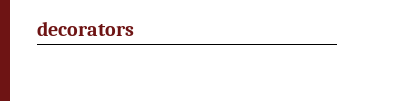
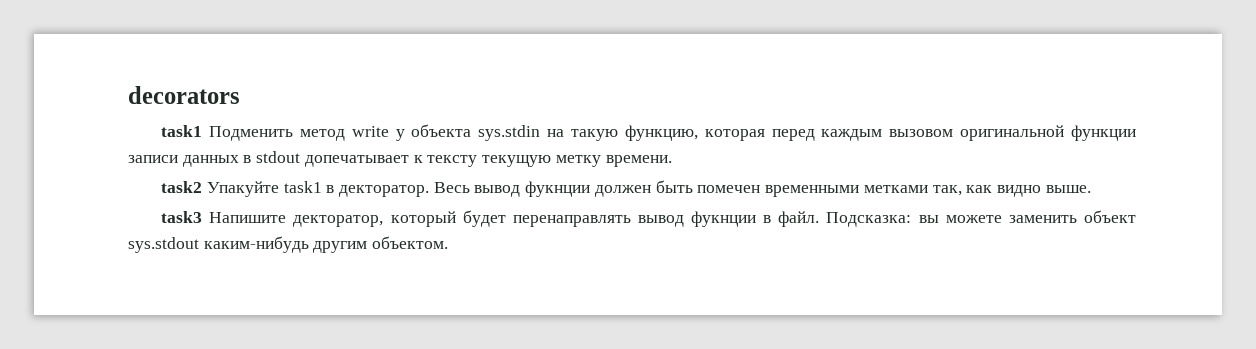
+ task1 Подменить метод write у объекта sys.stdin на такую функцию, которая перед каждым вызовом оригинальной функции записи данных в stdout допечатывает к тексту текущую метку времени.
+ task2 Упакуйте task1 в декторатор. Весь вывод фукнции должен быть помечен временными метками так, как видно выше.
+ task3 Напишите декторатор, который будет перенаправлять вывод фукнции в файл. Подсказка: вы можете заменить объект sys.stdout каким-нибудь другим объектом.

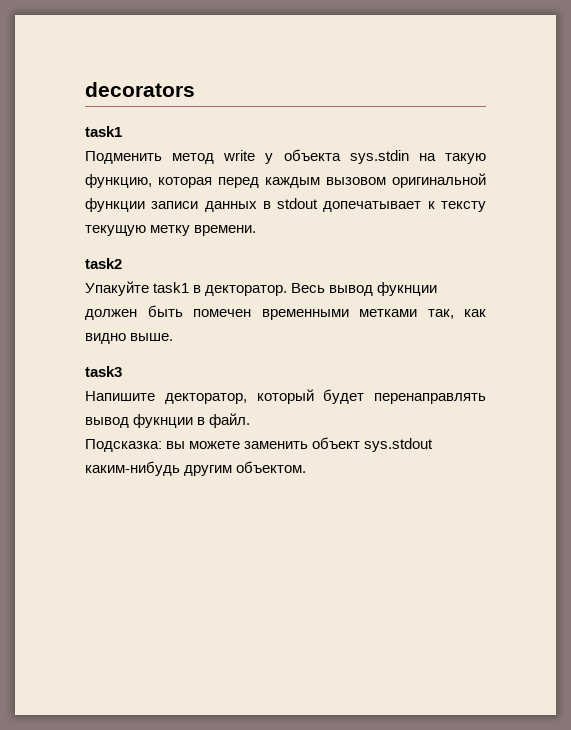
  decorators
- task1 Подменить метод write у объекта sys.stdin на такую функцию, которая перед каждым вызовом оригинальной функции записи данных в stdout допечатывает к тексту текущую метку времени.
+ task1
+ Подменить метод write у объекта sys.stdin на такую функцию, которая перед каждым вызовом оригинальной функции записи данных в stdout допечатывает к тексту текущую метку времени.
- task2 Упакуйте task1 в декторатор.
+ task2
+ Упакуйте task1 в декторатор.
- task3 Напишите декторатор, который будет перенаправлять вывод фукнции в файл. Подсказка: вы можете заменить объект sys.stdout каким-нибудь другим объектом.
+ task3
+ Напишите декторатор, который будет перенаправлять вывод фукнции в файл.
+ Подсказка: вы можете заменить объект sys.stdout каким-нибудь другим объектом.

